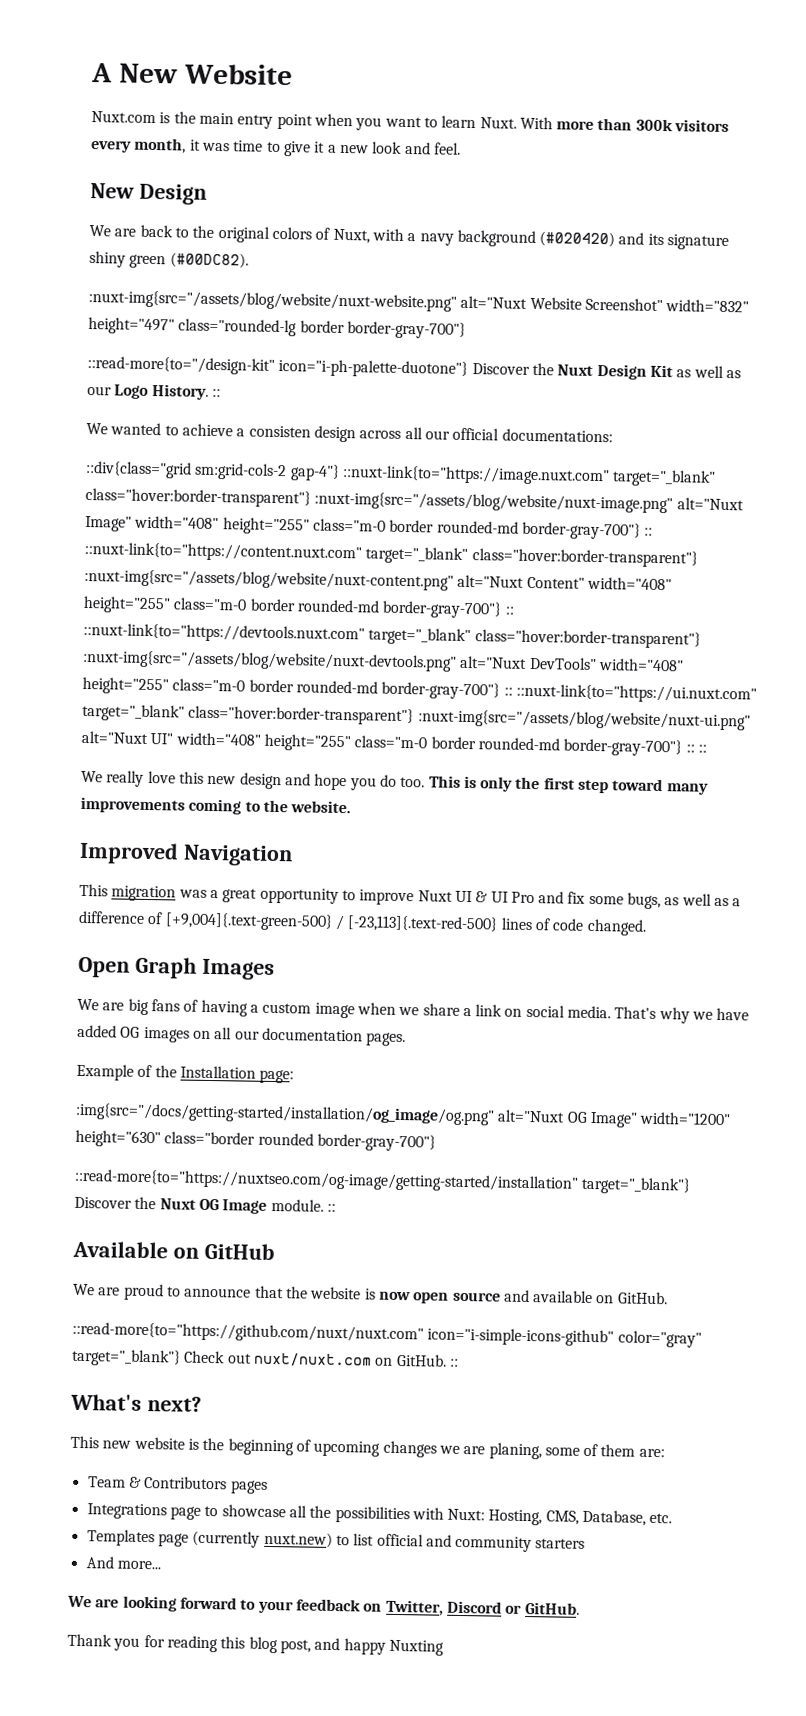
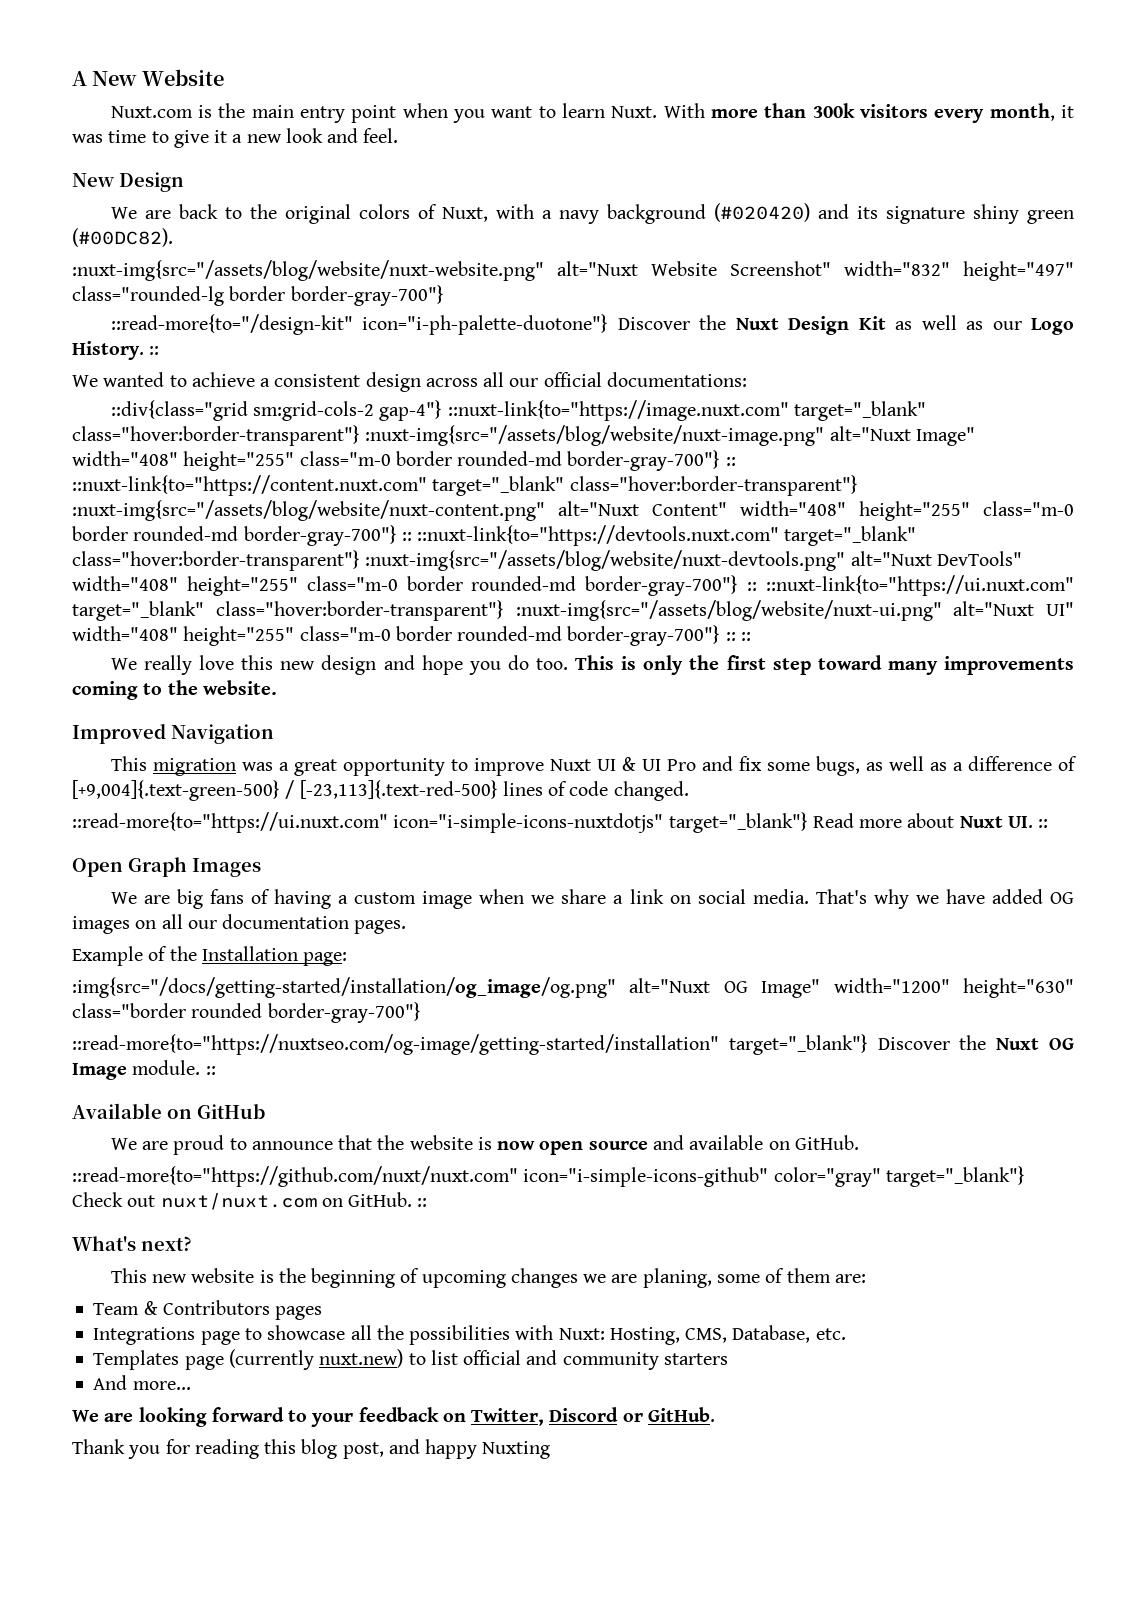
- We wanted to achieve a consisten design across all our official documentations:
+ We wanted to achieve a consistent design across all our official documentations:
+ ::read-more{to="https://ui.nuxt.com" icon="i-simple-icons-nuxtdotjs" target="_blank"} Read more about Nuxt UI. ::

